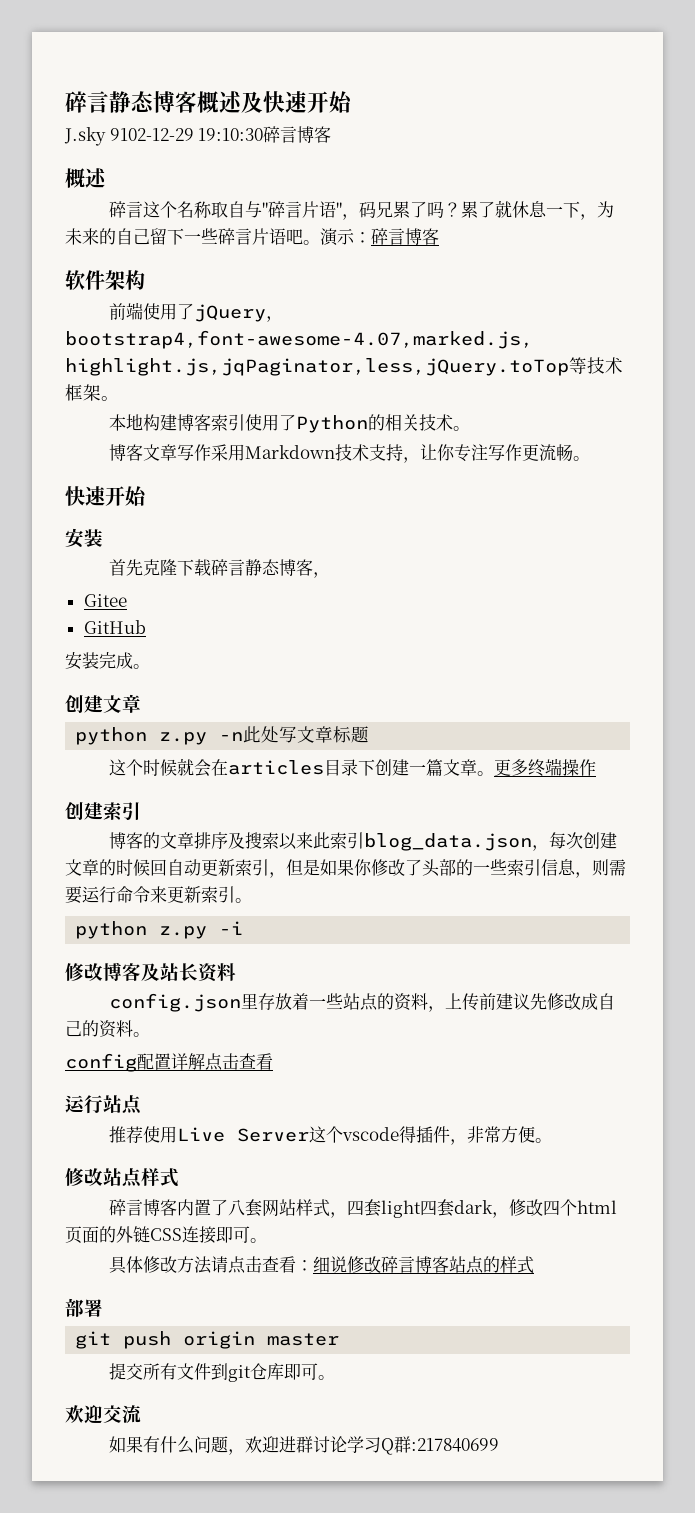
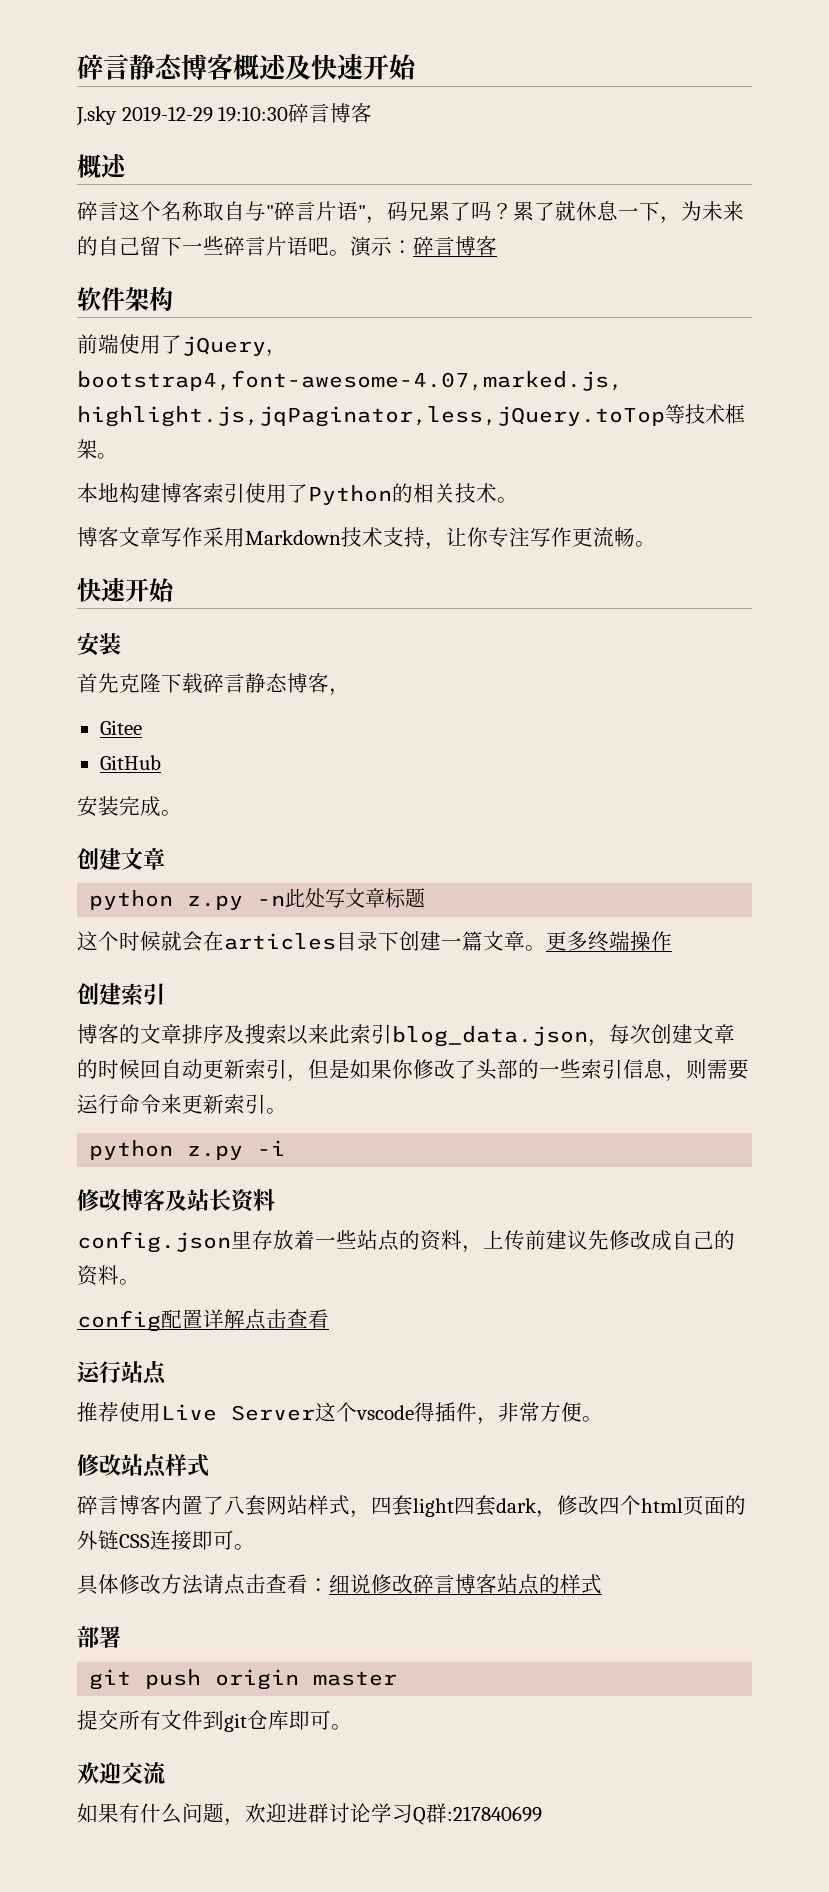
- J.sky 9102-12-29 19:10:30碎言博客
+ J.sky 2019-12-29 19:10:30碎言博客

